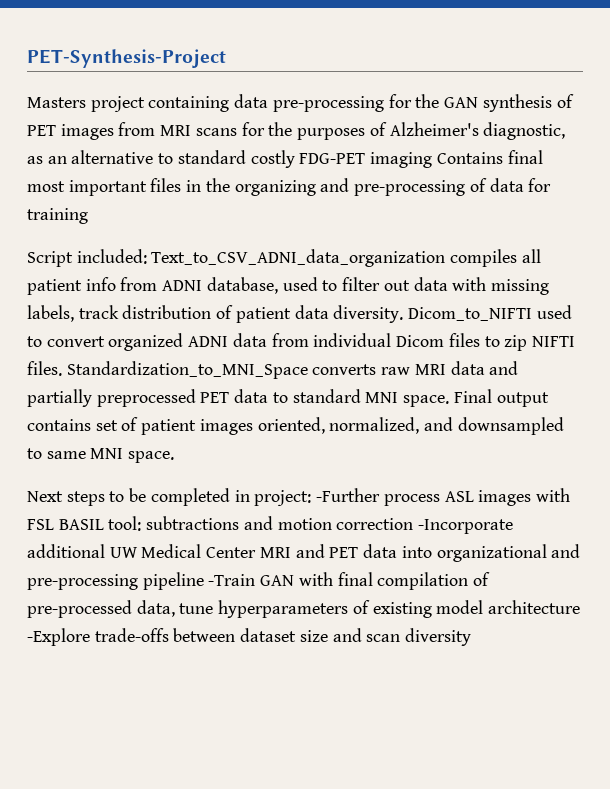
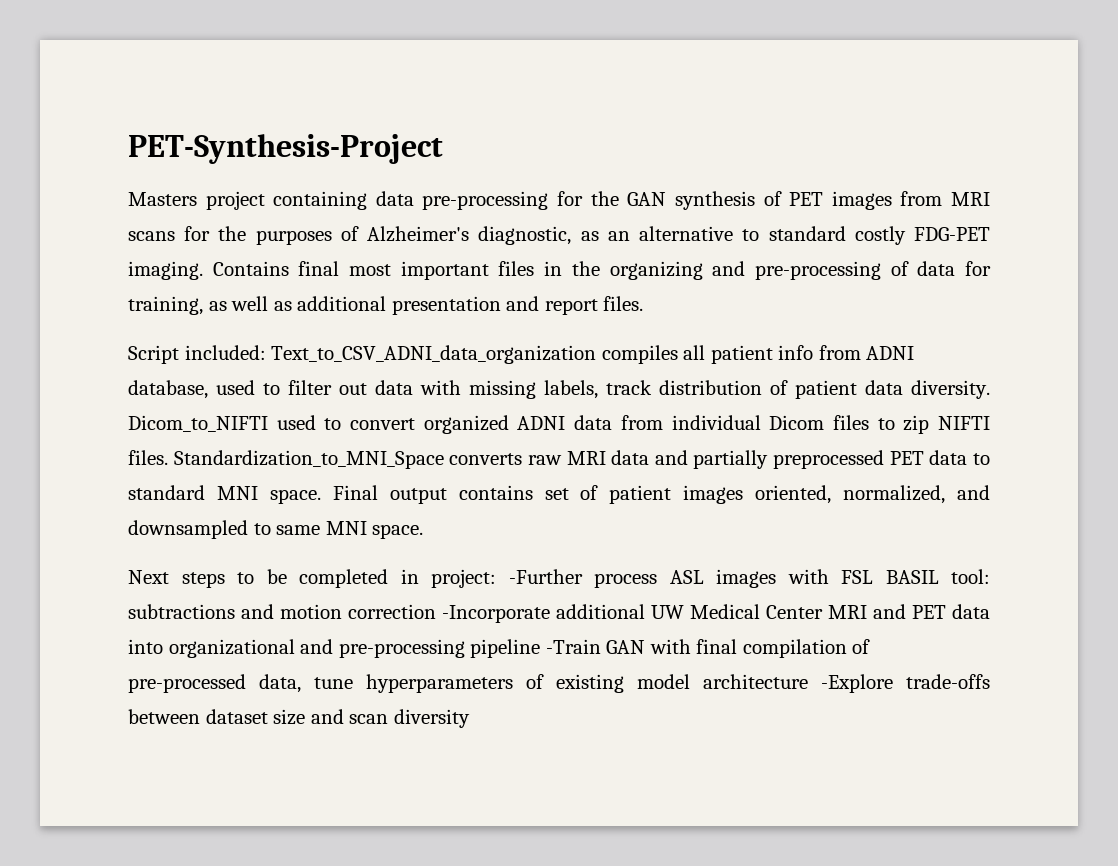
- Masters project containing data pre-processing for the GAN synthesis of PET images from MRI scans for the purposes of Alzheimer's diagnostic, as an alternative to standard costly FDG-PET imaging Contains final most important files in the organizing and pre-processing of data for training
+ Masters project containing data pre-processing for the GAN synthesis of PET images from MRI scans for the purposes of Alzheimer's diagnostic, as an alternative to standard costly FDG-PET imaging. Contains final most important files in the organizing and pre-processing of data for training, as well as additional presentation and report files.

